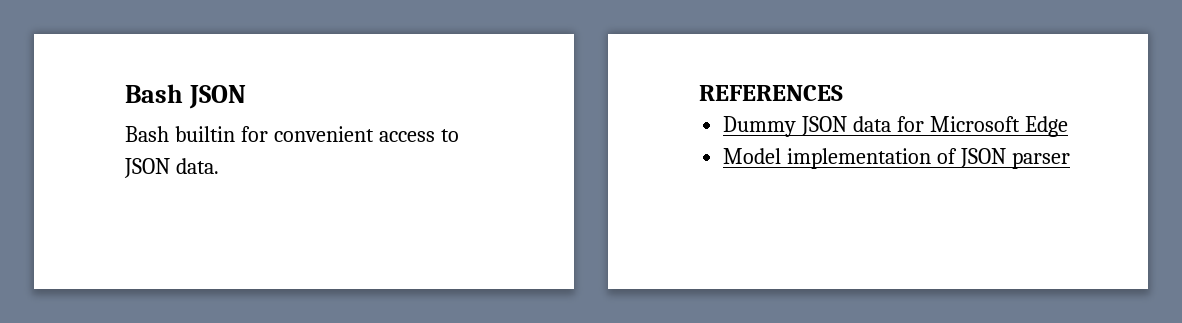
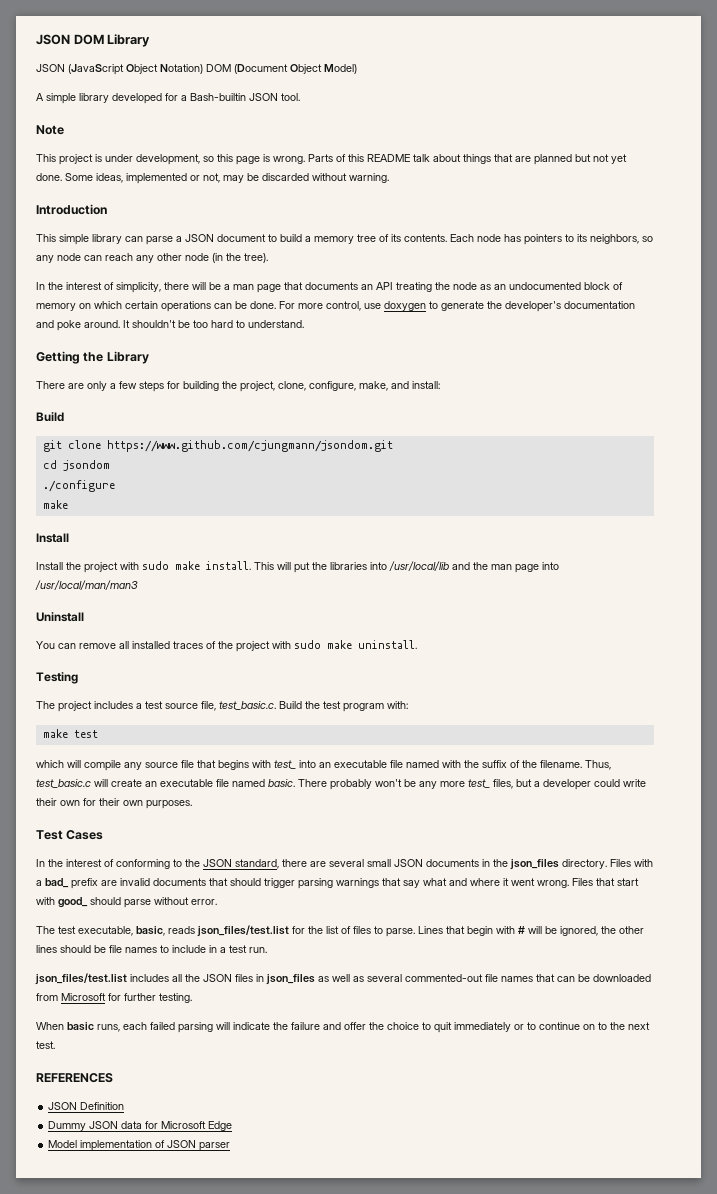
- Bash JSON
- Bash builtin for convenient access to JSON data.
+ JSON DOM Library
+ JSON (JavaScript Object Notation) DOM (Document Object Model)
+ A simple library developed for a Bash-builtin JSON tool.
+ Note
+ This project is under development, so this page is wrong. Parts of this README talk about things that are planned but not yet done. Some ideas, implemented or not, may be discarded without warning.
+ Introduction
+ This simple library can parse a JSON document to build a memory tree of its contents. Each node has pointers to its neighbors, so any node can reach any other node (in the tree).
+ In the interest of simplicity, there will be a man page that documents an API treating the node as an undocumented block of memory on which certain operations can be done. For more control, use doxygen to generate the developer's documentation and poke around. It shouldn't be too hard to understand.
+ Getting the Library
+ There are only a few steps for building the project, clone, configure, make, and install:
+ Build
+ git clone https://www.github.com/cjungmann/jsondom.git
+ cd jsondom
+ ./configure
+ make
+ Install
+ Install the project with sudo make install. This will put the libraries into /usr/local/lib and the man page into /usr/local/man/man3
+ Uninstall
+ You can remove all installed traces of the project with sudo make uninstall.
+ Testing
+ The project includes a test source file, test_basic.c. Build the test program with:
+ make test
+ which will compile any source file that begins with test_ into an executable file named with the suffix of the filename. Thus, test_basic.c will create an executable file named basic. There probably won't be any more test_ files, but a developer could write their own for their own purposes.
+ Test Cases
+ In the interest of conforming to the JSON standard, there are several small JSON documents in the json_files directory. Files with a bad_ prefix are invalid documents that should trigger parsing warnings that say what and where it went wrong. Files that start with good_ should parse without error.
+ The test executable, basic, reads json_files/test.list for the list of files to parse. Lines that begin with # will be ignored, the other lines should be file names to include in a test run.
+ json_files/test.list includes all the JSON files in json_files as well as several commented-out file names that can be downloaded from Microsoft for further testing.
+ When basic runs, each failed parsing will indicate the failure and offer the choice to quit immediately or to continue on to the next test.
+ JSON Definition

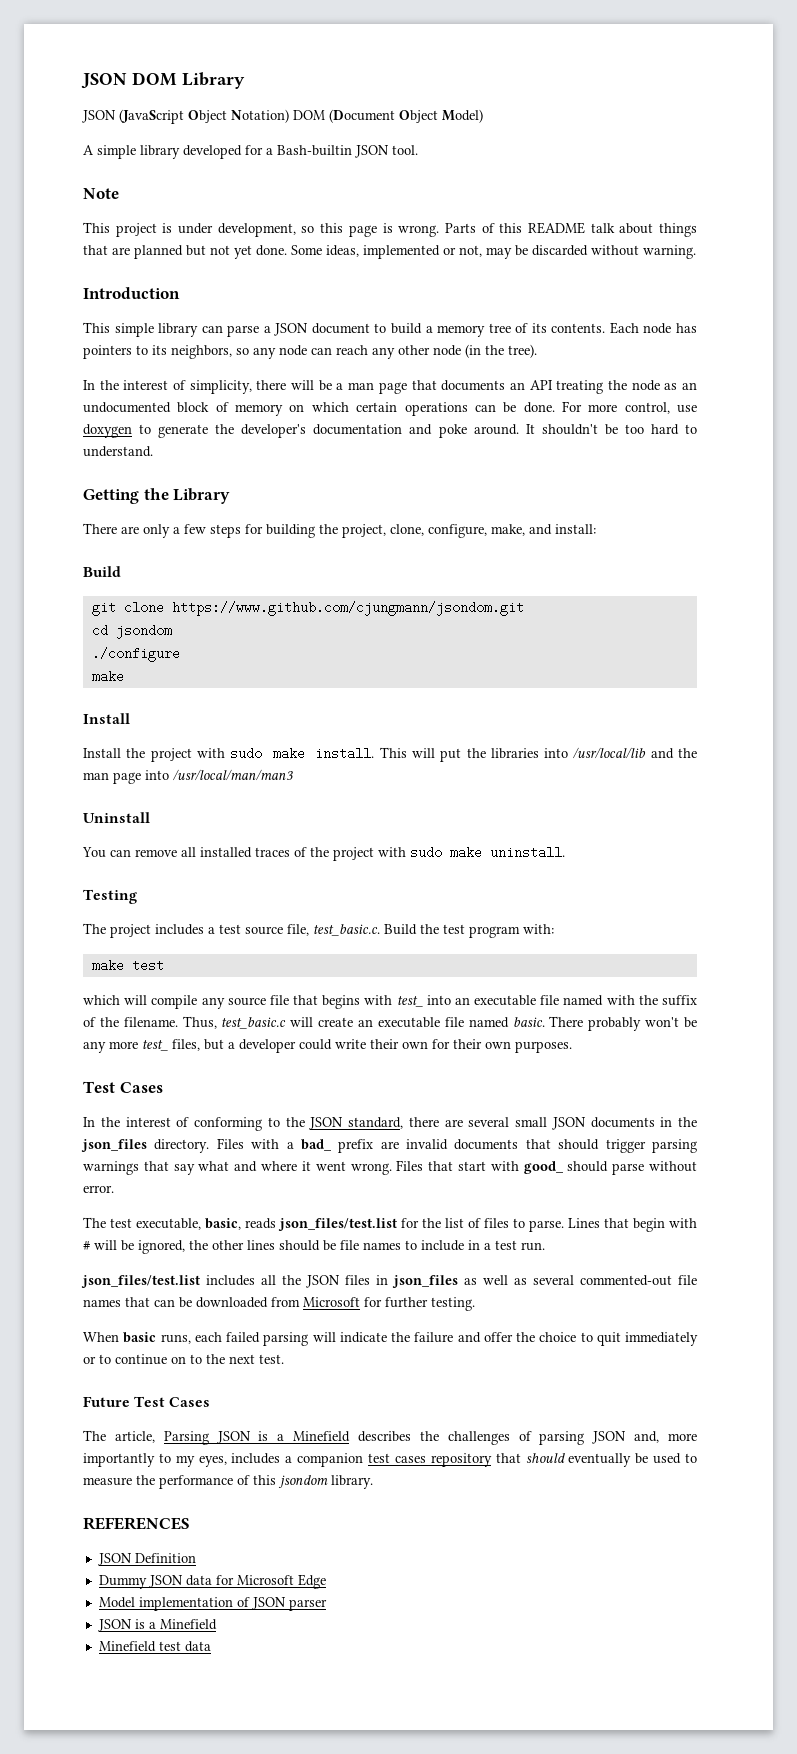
+ Future Test Cases
+ The article, Parsing JSON is a Minefield describes the challenges of parsing JSON and, more importantly to my eyes, includes a companion test cases repository that should eventually be used to measure the performance of this jsondom library.
  Model implementation of JSON parser
+ JSON is a Minefield
+ Minefield test data

